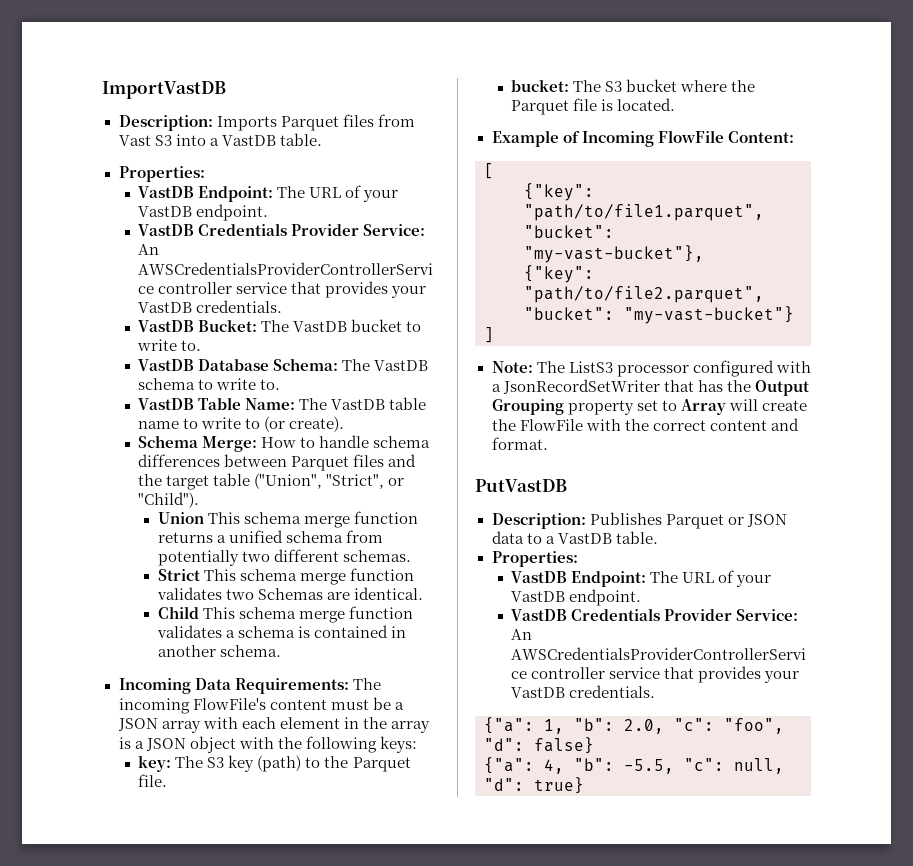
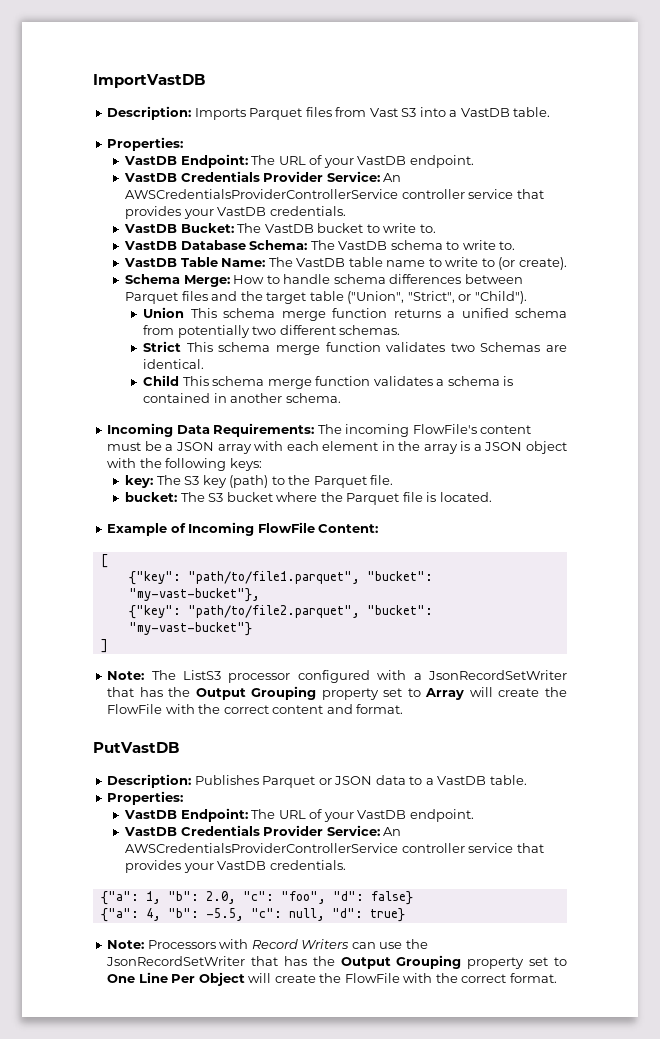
+ Note: Processors with Record Writers can use the JsonRecordSetWriter that has the Output Grouping property set to One Line Per Object will create the FlowFile with the correct format.

